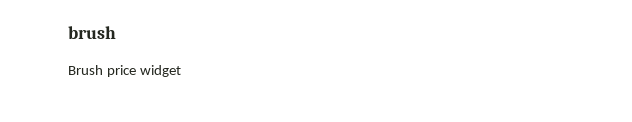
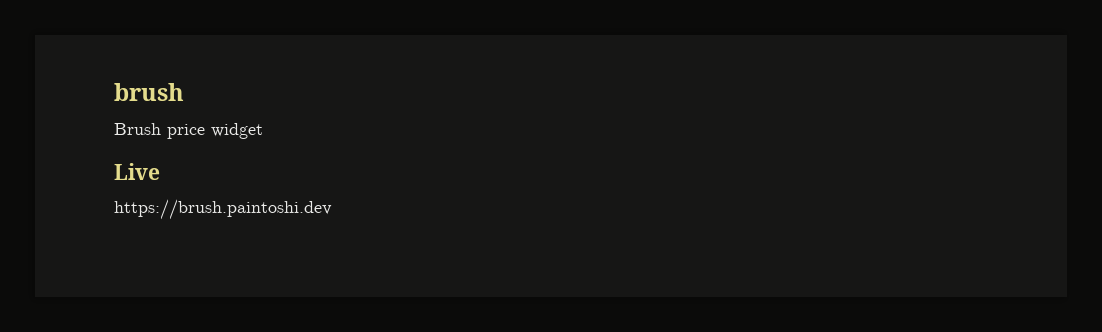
+ Live
+ https://brush.paintoshi.dev

